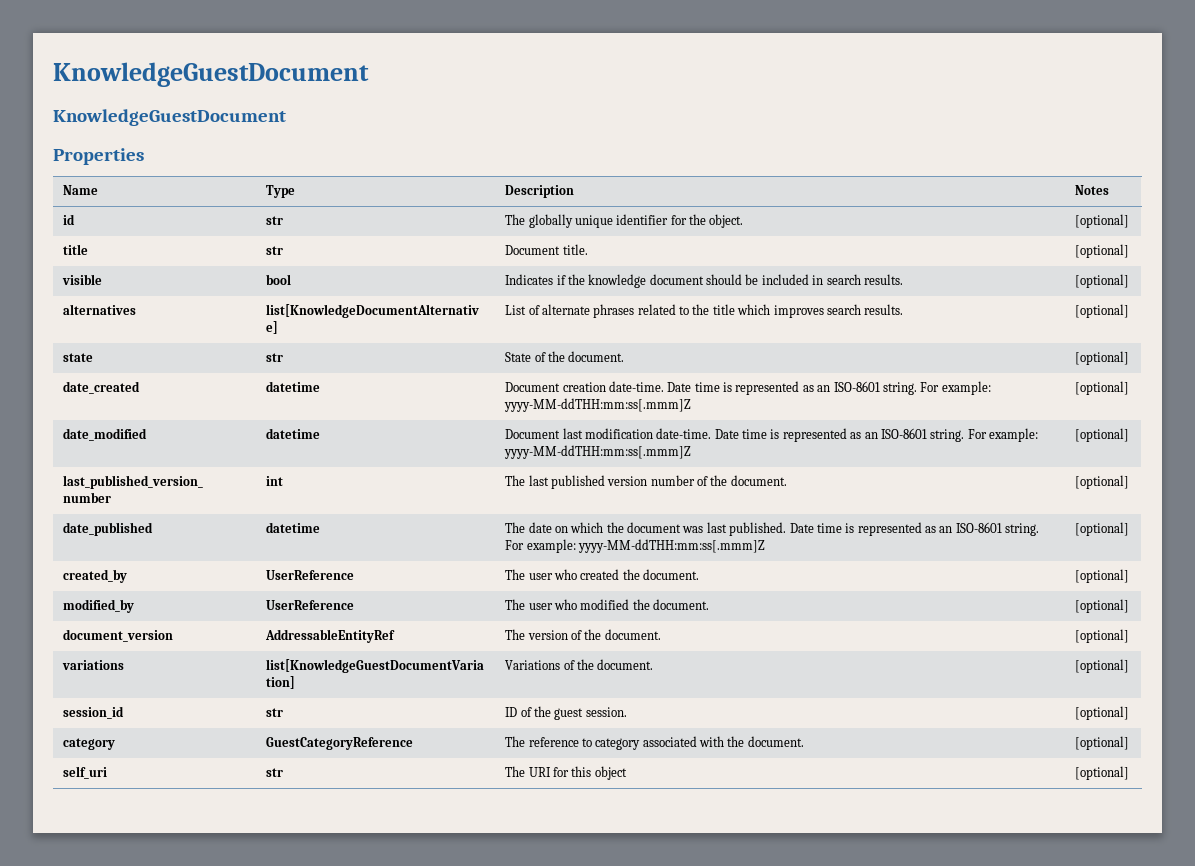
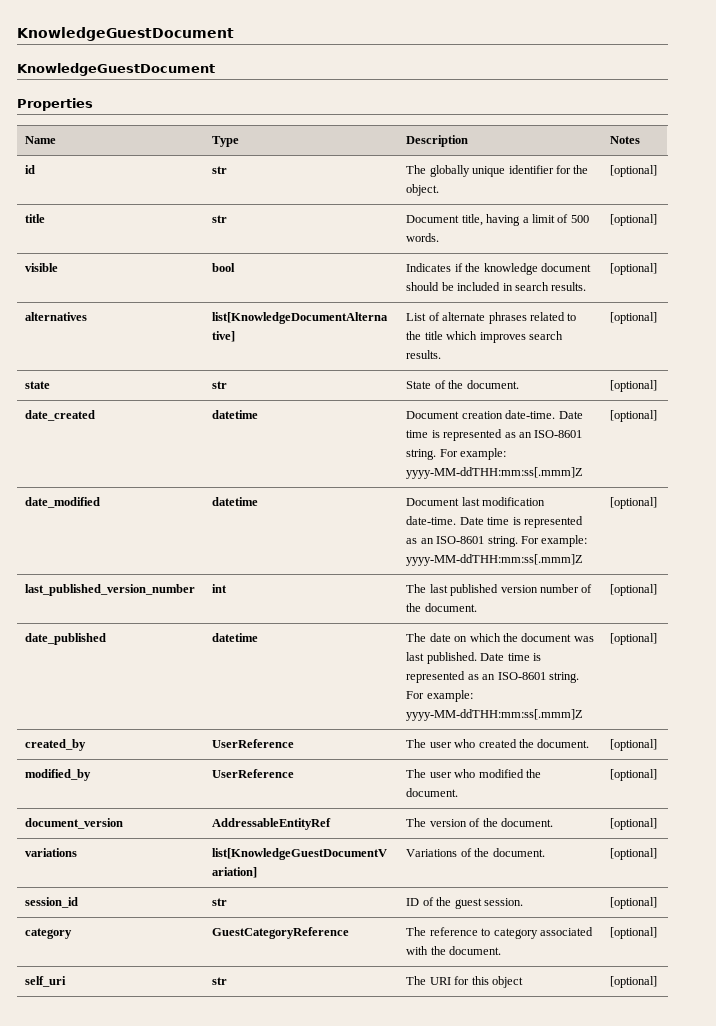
- title | str | Document title. | [optional]
+ title | str | Document title, having a limit of 500 words. | [optional]

